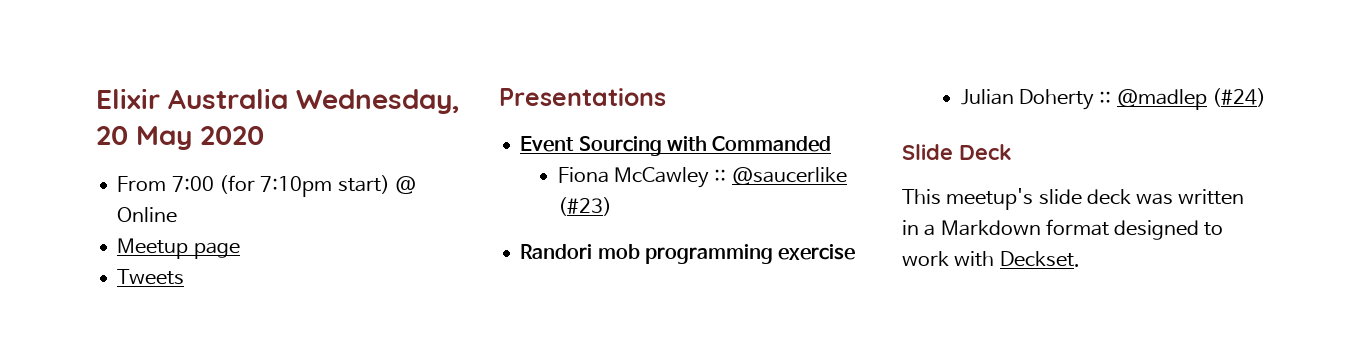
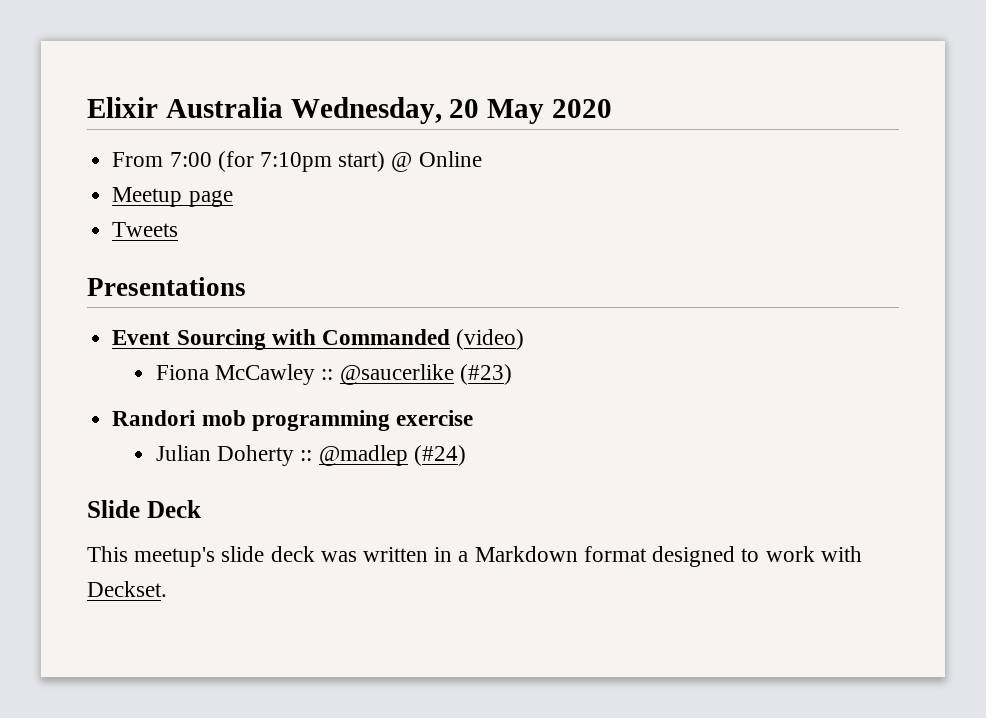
- Event Sourcing with Commanded
+ Event Sourcing with Commanded (video)

